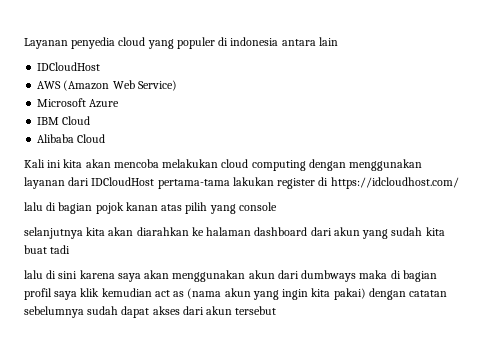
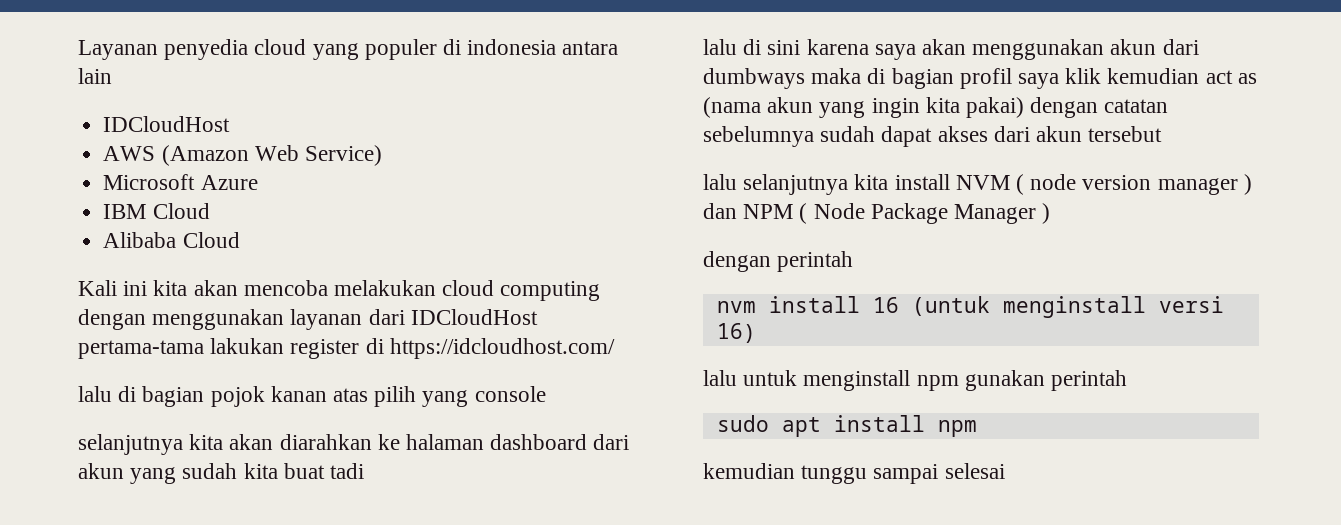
+ lalu selanjutnya kita install NVM ( node version manager ) dan NPM ( Node Package Manager )
+ dengan perintah
+ nvm install 16 (untuk menginstall versi 16)
+ lalu untuk menginstall npm gunakan perintah
+ sudo apt install npm
+ kemudian tunggu sampai selesai

